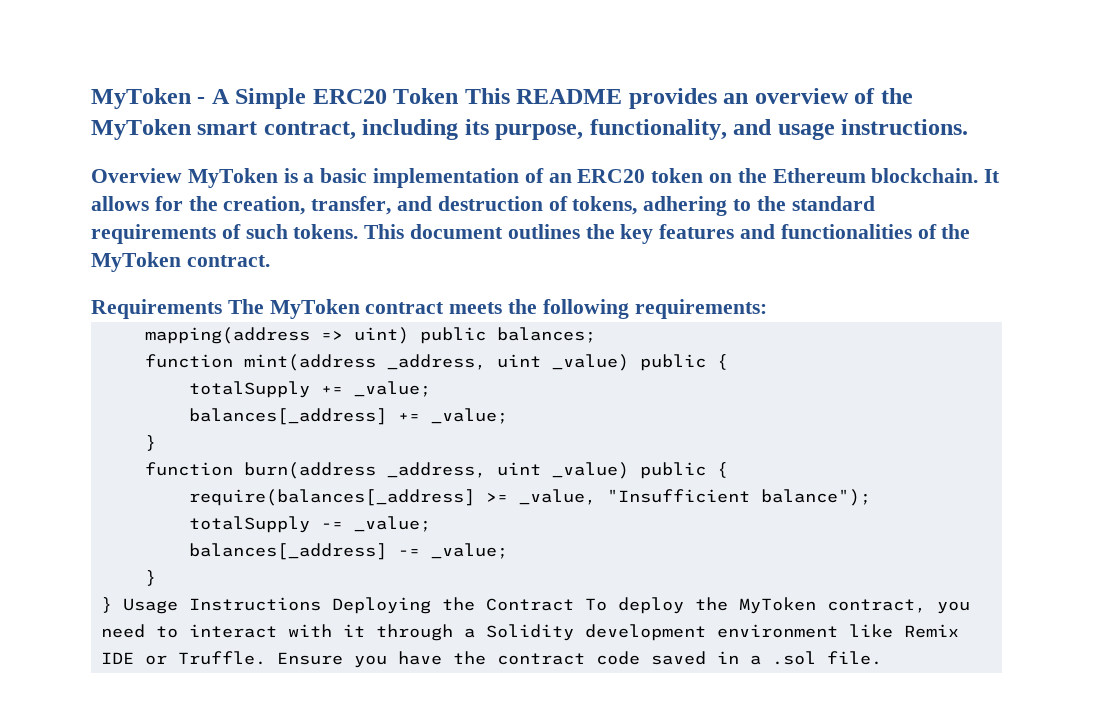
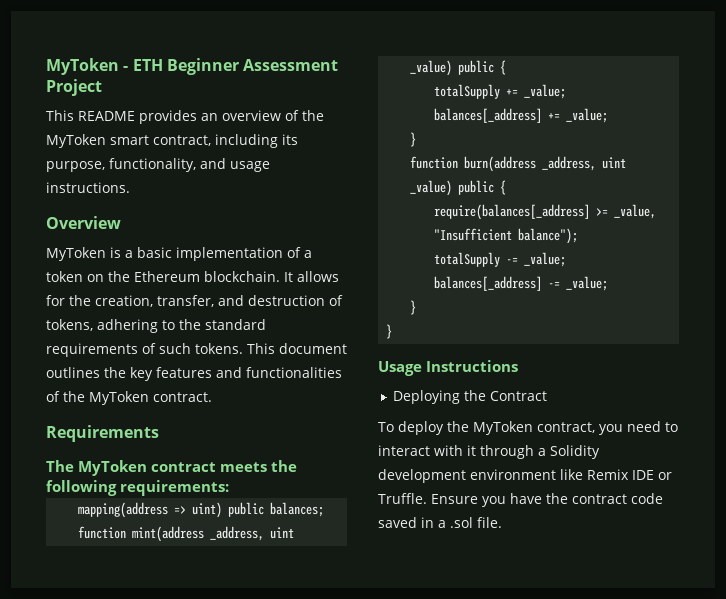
- MyToken - A Simple ERC20 Token This README provides an overview of the MyToken smart contract, including its purpose, functionality, and usage instructions.
+ MyToken - ETH Beginner Assessment Project
+ This README provides an overview of the MyToken smart contract, including its purpose, functionality, and usage instructions.
- Overview MyToken is a basic implementation of an ERC20 token on the Ethereum blockchain.
+ Overview
+ MyToken is a basic implementation of a token on the Ethereum blockchain.
- Requirements The MyToken contract meets the following requirements:
+ Requirements
+ The MyToken contract meets the following requirements:
  balances[_address] -= _value;
  }
- } Usage Instructions Deploying the Contract To deploy the MyToken contract, you need to interact with it through a Solidity development environment like Remix IDE or Truffle.
+ }
+ Usage Instructions
+ Deploying the Contract
+ To deploy the MyToken contract, you need to interact with it through a Solidity development environment like Remix IDE or Truffle.

